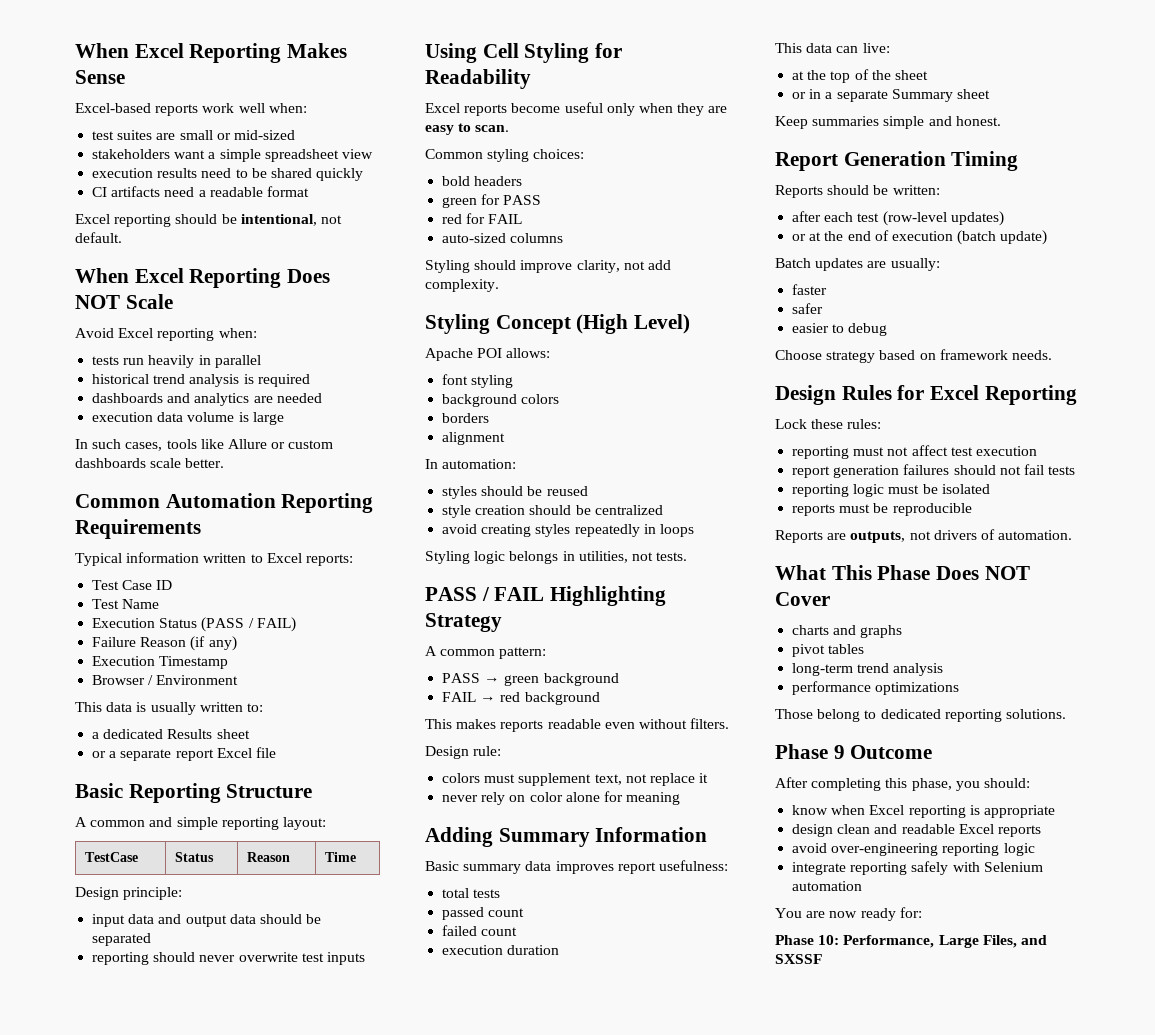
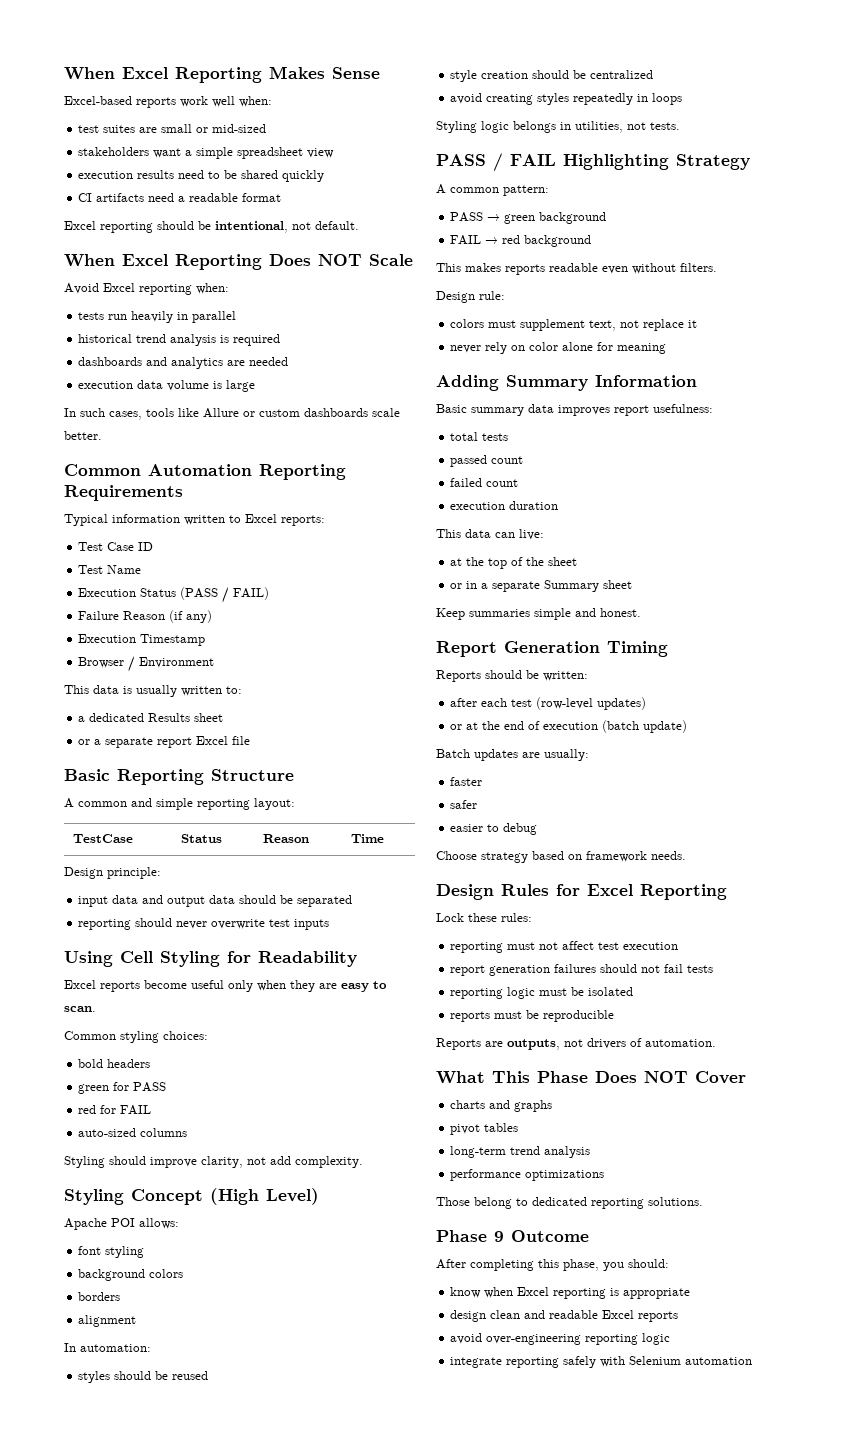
- You are now ready for:
- Phase 10: Performance, Large Files, and SXSSF

